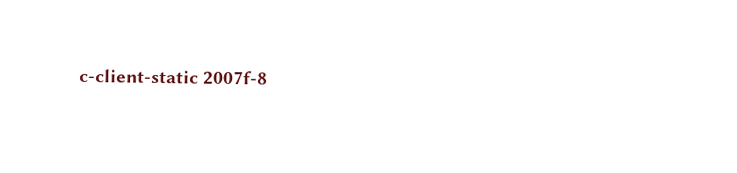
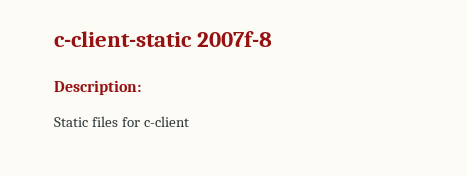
+ Description:
+ Static files for c-client

